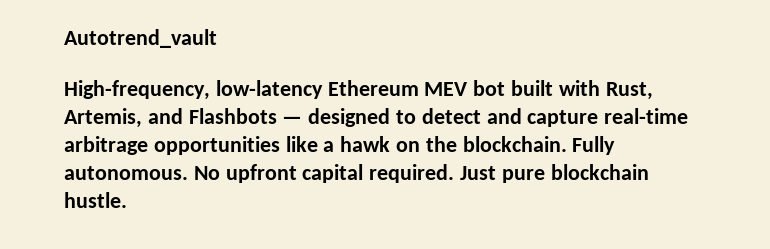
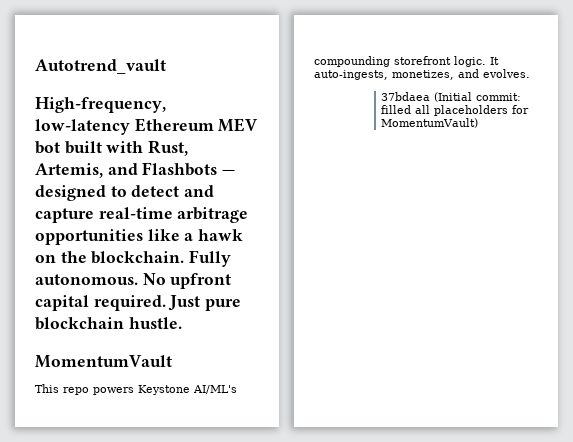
+ MomentumVault
+ This repo powers Keystone AI/ML's compounding storefront logic. It auto-ingests, monetizes, and evolves.
+ 37bdaea (Initial commit: filled all placeholders for MomentumVault)

